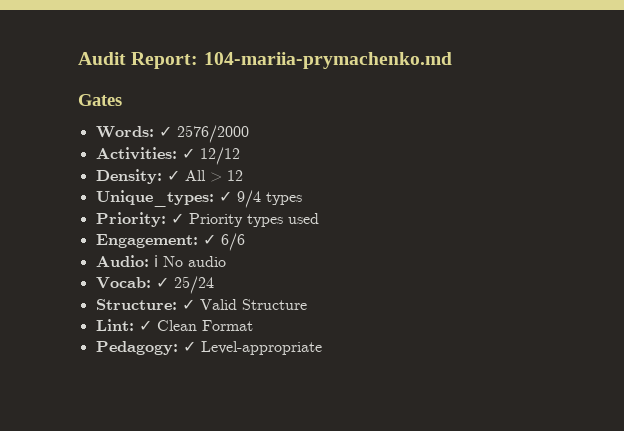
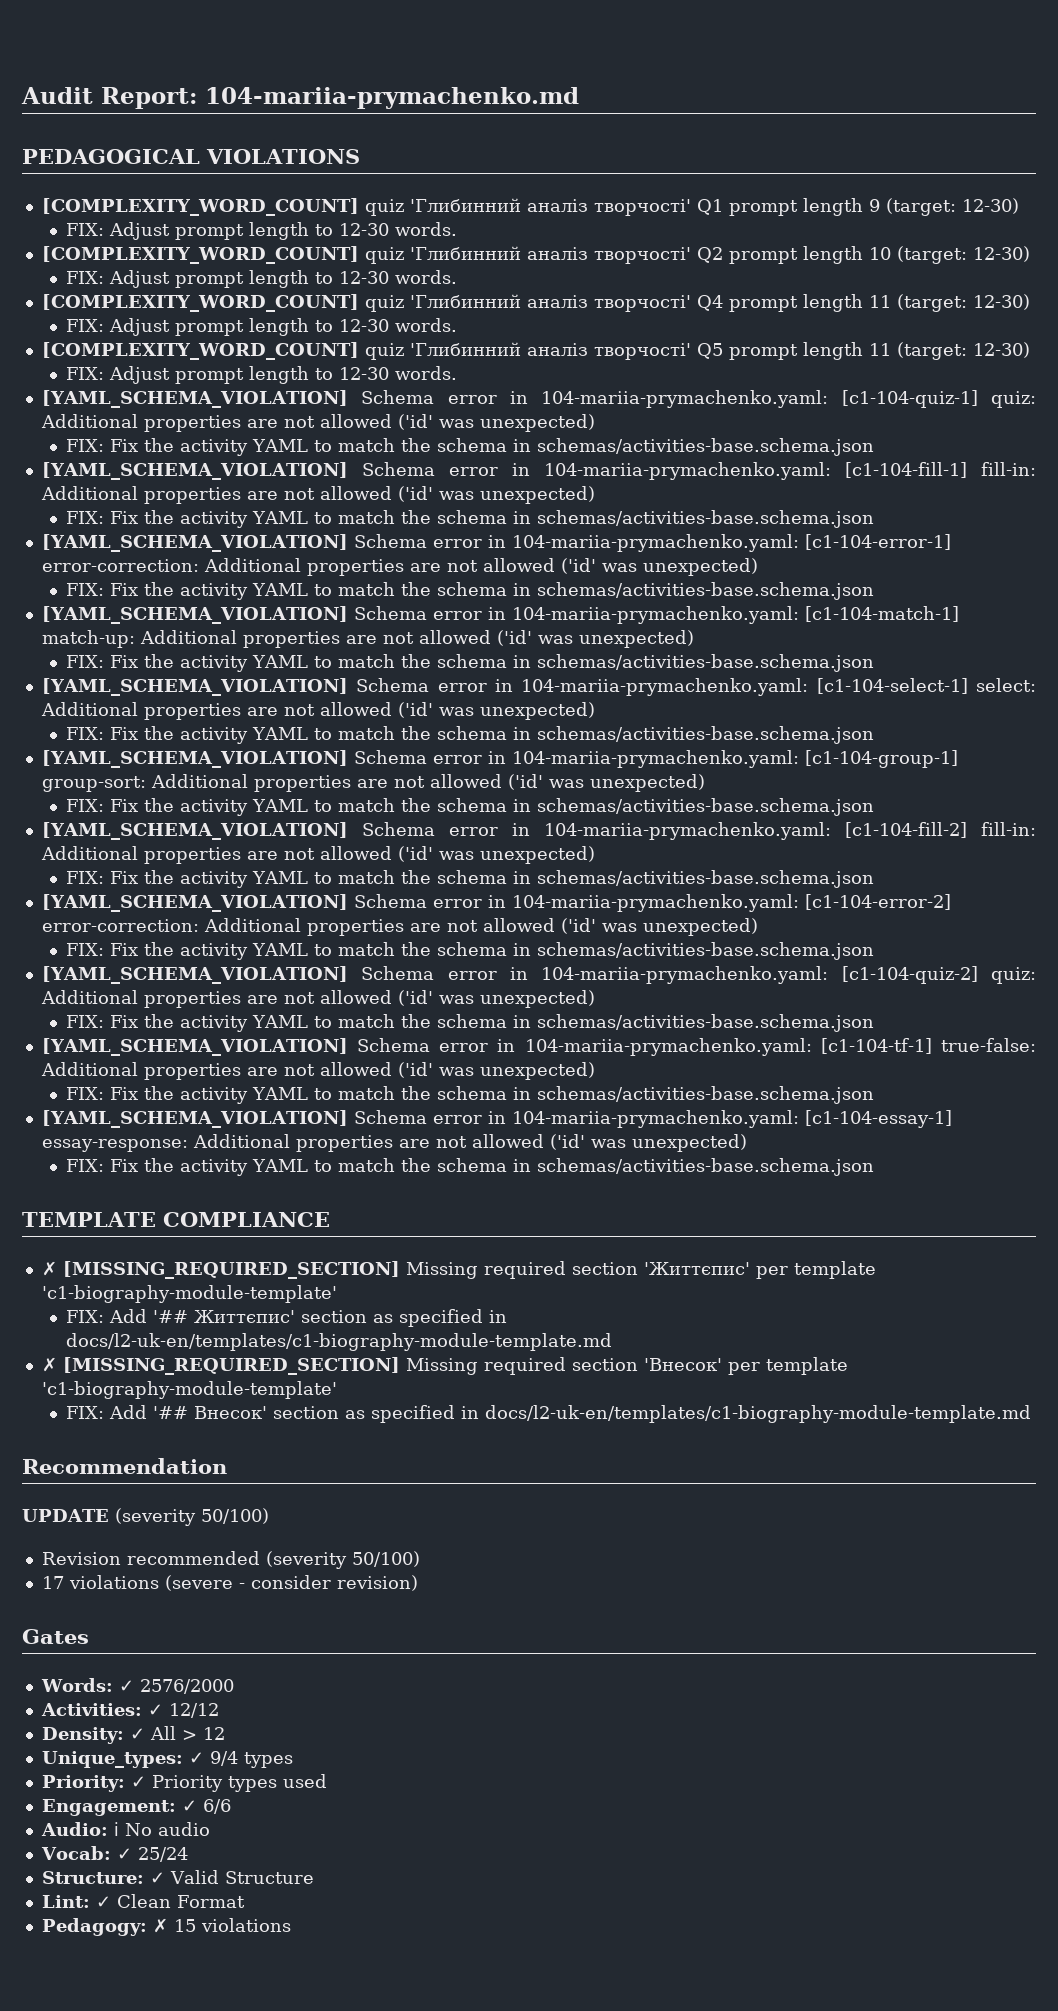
+ PEDAGOGICAL VIOLATIONS
+ [COMPLEXITY_WORD_COUNT] quiz 'Глибинний аналіз творчості' Q1 prompt length 9 (target: 12-30)
+ FIX: Adjust prompt length to 12-30 words.
+ [COMPLEXITY_WORD_COUNT] quiz 'Глибинний аналіз творчості' Q2 prompt length 10 (target: 12-30)
+ FIX: Adjust prompt length to 12-30 words.
+ [COMPLEXITY_WORD_COUNT] quiz 'Глибинний аналіз творчості' Q4 prompt length 11 (target: 12-30)
+ FIX: Adjust prompt length to 12-30 words.
+ [COMPLEXITY_WORD_COUNT] quiz 'Глибинний аналіз творчості' Q5 prompt length 11 (target: 12-30)
+ FIX: Adjust prompt length to 12-30 words.
+ [YAML_SCHEMA_VIOLATION] Schema error in 104-mariia-prymachenko.yaml: [c1-104-quiz-1] quiz: Additional properties are not allowed ('id' was unexpected)
+ FIX: Fix the activity YAML to match the schema in schemas/activities-base.schema.json
+ [YAML_SCHEMA_VIOLATION] Schema error in 104-mariia-prymachenko.yaml: [c1-104-fill-1] fill-in: Additional properties are not allowed ('id' was unexpected)
+ FIX: Fix the activity YAML to match the schema in schemas/activities-base.schema.json
+ [YAML_SCHEMA_VIOLATION] Schema error in 104-mariia-prymachenko.yaml: [c1-104-error-1] error-correction: Additional properties are not allowed ('id' was unexpected)
+ FIX: Fix the activity YAML to match the schema in schemas/activities-base.schema.json
+ [YAML_SCHEMA_VIOLATION] Schema error in 104-mariia-prymachenko.yaml: [c1-104-match-1] match-up: Additional properties are not allowed ('id' was unexpected)
+ FIX: Fix the activity YAML to match the schema in schemas/activities-base.schema.json
+ [YAML_SCHEMA_VIOLATION] Schema error in 104-mariia-prymachenko.yaml: [c1-104-select-1] select: Additional properties are not allowed ('id' was unexpected)
+ FIX: Fix the activity YAML to match the schema in schemas/activities-base.schema.json
+ [YAML_SCHEMA_VIOLATION] Schema error in 104-mariia-prymachenko.yaml: [c1-104-group-1] group-sort: Additional properties are not allowed ('id' was unexpected)
+ FIX: Fix the activity YAML to match the schema in schemas/activities-base.schema.json
+ [YAML_SCHEMA_VIOLATION] Schema error in 104-mariia-prymachenko.yaml: [c1-104-fill-2] fill-in: Additional properties are not allowed ('id' was unexpected)
+ FIX: Fix the activity YAML to match the schema in schemas/activities-base.schema.json
+ [YAML_SCHEMA_VIOLATION] Schema error in 104-mariia-prymachenko.yaml: [c1-104-error-2] error-correction: Additional properties are not allowed ('id' was unexpected)
+ FIX: Fix the activity YAML to match the schema in schemas/activities-base.schema.json
+ [YAML_SCHEMA_VIOLATION] Schema error in 104-mariia-prymachenko.yaml: [c1-104-quiz-2] quiz: Additional properties are not allowed ('id' was unexpected)
+ FIX: Fix the activity YAML to match the schema in schemas/activities-base.schema.json
+ [YAML_SCHEMA_VIOLATION] Schema error in 104-mariia-prymachenko.yaml: [c1-104-tf-1] true-false: Additional properties are not allowed ('id' was unexpected)
+ FIX: Fix the activity YAML to match the schema in schemas/activities-base.schema.json
+ [YAML_SCHEMA_VIOLATION] Schema error in 104-mariia-prymachenko.yaml: [c1-104-essay-1] essay-response: Additional properties are not allowed ('id' was unexpected)
+ FIX: Fix the activity YAML to match the schema in schemas/activities-base.schema.json
+ TEMPLATE COMPLIANCE
+ ✗ [MISSING_REQUIRED_SECTION] Missing required section 'Життєпис' per template 'c1-biography-module-template'
+ FIX: Add '## Життєпис' section as specified in docs/l2-uk-en/templates/c1-biography-module-template.md
+ ✗ [MISSING_REQUIRED_SECTION] Missing required section 'Внесок' per template 'c1-biography-module-template'
+ FIX: Add '## Внесок' section as specified in docs/l2-uk-en/templates/c1-biography-module-template.md
+ Recommendation
+ UPDATE (severity 50/100)
+ Revision recommended (severity 50/100)
+ 17 violations (severe - consider revision)
- Pedagogy: ✓ Level-appropriate
+ Pedagogy: ✗ 15 violations

